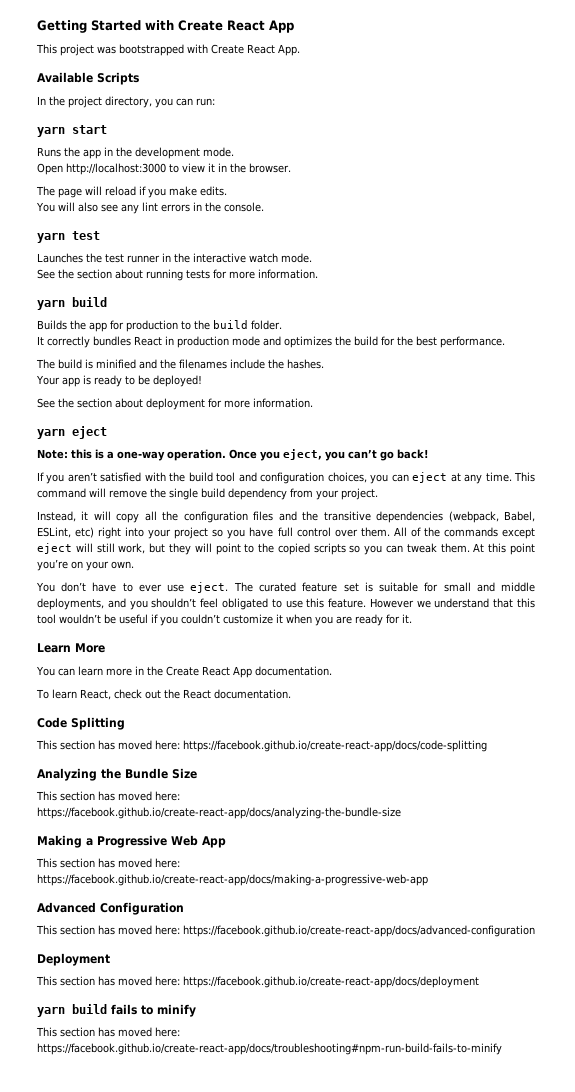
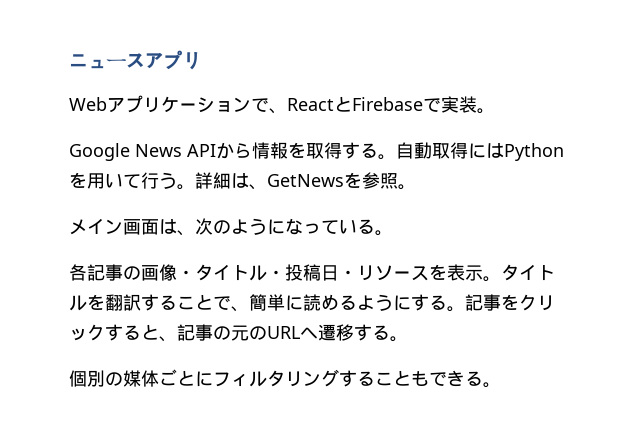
- Getting Started with Create React App
- This project was bootstrapped with Create React App.
- Available Scripts
- In the project directory, you can run:
- yarn start
- Runs the app in the development mode.
- Open http://localhost:3000 to view it in the browser.
- The page will reload if you make edits.
- You will also see any lint errors in the console.
- yarn test
- Launches the test runner in the interactive watch mode.
- See the section about running tests for more information.
- yarn build
- Builds the app for production to the build folder.
- It correctly bundles React in production mode and optimizes the build for the best performance.
- The build is minified and the filenames include the hashes.
- Your app is ready to be deployed!
- See the section about deployment for more information.
- yarn eject
- Note: this is a one-way operation. Once you eject, you can’t go back!
- If you aren’t satisfied with the build tool and configuration choices, you can eject at any time. This command will remove the single build dependency from your project.
- Instead, it will copy all the configuration files and the transitive dependencies (webpack, Babel, ESLint, etc) right into your project so you have full control over them. All of the commands except eject will still work, but they will point to the copied scripts so you can tweak them. At this point you’re on your own.
- You don’t have to ever use eject. The curated feature set is suitable for small and middle deployments, and you shouldn’t feel obligated to use this feature. However we understand that this tool wouldn’t be useful if you couldn’t customize it when you are ready for it.
- Learn More
- You can learn more in the Create React App documentation.
- To learn React, check out the React documentation.
- Code Splitting
- This section has moved here: https://facebook.github.io/create-react-app/docs/code-splitting
- Analyzing the Bundle Size
- This section has moved here: https://facebook.github.io/create-react-app/docs/analyzing-the-bundle-size
- Making a Progressive Web App
- This section has moved here: https://facebook.github.io/create-react-app/docs/making-a-progressive-web-app
- Advanced Configuration
- This section has moved here: https://facebook.github.io/create-react-app/docs/advanced-configuration
- Deployment
- This section has moved here: https://facebook.github.io/create-react-app/docs/deployment
- yarn build fails to minify
- This section has moved here: https://facebook.github.io/create-react-app/docs/troubleshooting#npm-run-build-fails-to-minify
+ ニュースアプリ
+ Webアプリケーションで、ReactとFirebaseで実装。
+ Google News APIから情報を取得する。自動取得にはPythonを用いて行う。詳細は、GetNewsを参照。
+ メイン画面は、次のようになっている。
+ 各記事の画像・タイトル・投稿日・リソースを表示。タイトルを翻訳することで、簡単に読めるようにする。記事をクリックすると、記事の元のURLへ遷移する。
+ 個別の媒体ごとにフィルタリングすることもできる。

